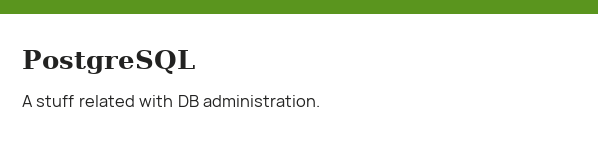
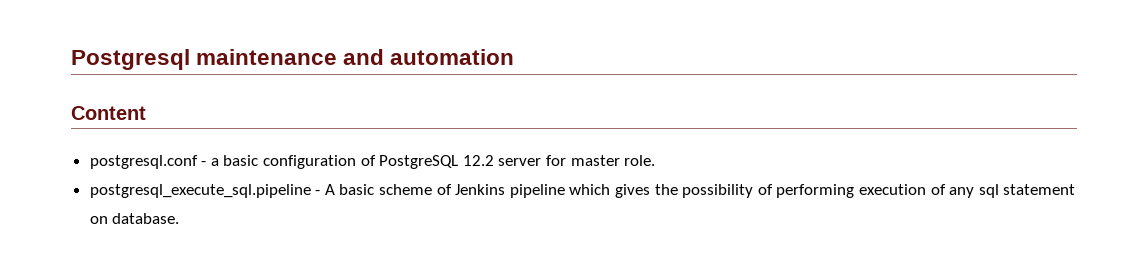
- PostgreSQL
- A stuff related with DB administration.
+ Postgresql maintenance and automation
+ Content
+ postgresql.conf - a basic configuration of PostgreSQL 12.2 server for master role.
+ postgresql_execute_sql.pipeline - A basic scheme of Jenkins pipeline which gives the possibility of performing execution of any sql statement on database.

